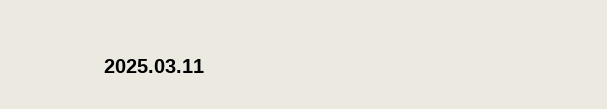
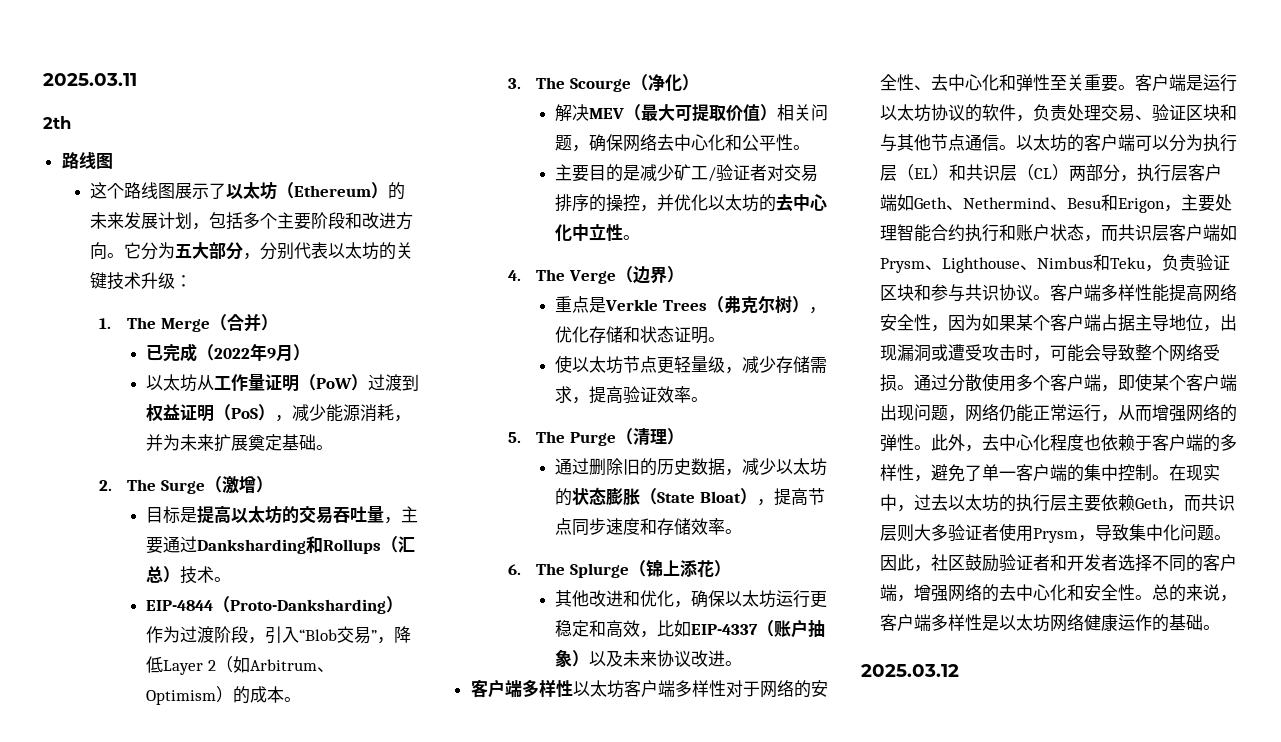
+ 2th
+ 路线图
+ 这个路线图展示了以太坊（Ethereum）的未来发展计划，包括多个主要阶段和改进方向。它分为五大部分，分别代表以太坊的关键技术升级：
+ 1. The Merge（合并）
+ 已完成（2022年9月）
+ 以太坊从工作量证明（PoW）过渡到权益证明（PoS），减少能源消耗，并为未来扩展奠定基础。
+ 2. The Surge（激增）
+ 目标是提高以太坊的交易吞吐量，主要通过Danksharding和Rollups（汇总）技术。
+ EIP-4844（Proto-Danksharding）作为过渡阶段，引入“Blob交易”，降低Layer 2（如Arbitrum、Optimism）的成本。
+ 3. The Scourge（净化）
+ 解决MEV（最大可提取价值）相关问题，确保网络去中心化和公平性。
+ 主要目的是减少矿工/验证者对交易排序的操控，并优化以太坊的去中心化中立性。
+ 4. The Verge（边界）
+ 重点是Verkle Trees（弗克尔树），优化存储和状态证明。
+ 使以太坊节点更轻量级，减少存储需求，提高验证效率。
+ 5. The Purge（清理）
+ 通过删除旧的历史数据，减少以太坊的状态膨胀（State Bloat），提高节点同步速度和存储效率。
+ 6. The Splurge（锦上添花）
+ 其他改进和优化，确保以太坊运行更稳定和高效，比如EIP-4337（账户抽象）以及未来协议改进。
+ 客户端多样性以太坊客户端多样性对于网络的安全性、去中心化和弹性至关重要。客户端是运行以太坊协议的软件，负责处理交易、验证区块和与其他节点通信。以太坊的客户端可以分为执行层（EL）和共识层（CL）两部分，执行层客户端如Geth、Nethermind、Besu和Erigon，主要处理智能合约执行和账户状态，而共识层客户端如Prysm、Lighthouse、Nimbus和Teku，负责验证区块和参与共识协议。客户端多样性能提高网络安全性，因为如果某个客户端占据主导地位，出现漏洞或遭受攻击时，可能会导致整个网络受损。通过分散使用多个客户端，即使某个客户端出现问题，网络仍能正常运行，从而增强网络的弹性。此外，去中心化程度也依赖于客户端的多样性，避免了单一客户端的集中控制。在现实中，过去以太坊的执行层主要依赖Geth，而共识层则大多验证者使用Prysm，导致集中化问题。因此，社区鼓励验证者和开发者选择不同的客户端，增强网络的去中心化和安全性。总的来说，客户端多样性是以太坊网络健康运作的基础。
+ 2025.03.12

